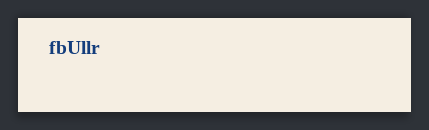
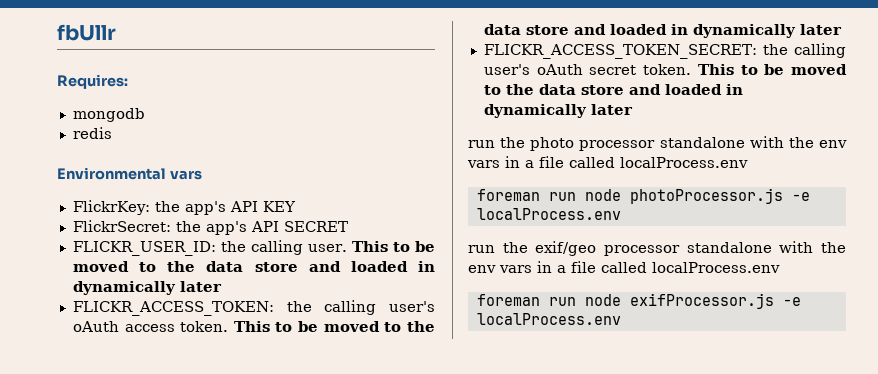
+ Requires:
+ mongodb
+ redis
+ Environmental vars
+ FlickrKey: the app's API KEY
+ FlickrSecret: the app's API SECRET
+ FLICKR_USER_ID: the calling user. This to be moved to the data store and loaded in dynamically later
+ FLICKR_ACCESS_TOKEN: the calling user's oAuth access token. This to be moved to the data store and loaded in dynamically later
+ FLICKR_ACCESS_TOKEN_SECRET: the calling user's oAuth secret token. This to be moved to the data store and loaded in dynamically later
+ run the photo processor standalone with the env vars in a file called localProcess.env
+ foreman run node photoProcessor.js -e localProcess.env
+ run the exif/geo processor standalone with the env vars in a file called localProcess.env
+ foreman run node exifProcessor.js -e localProcess.env

